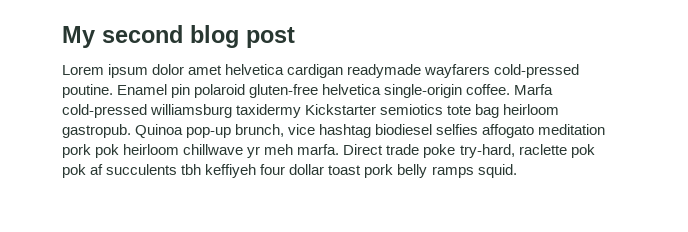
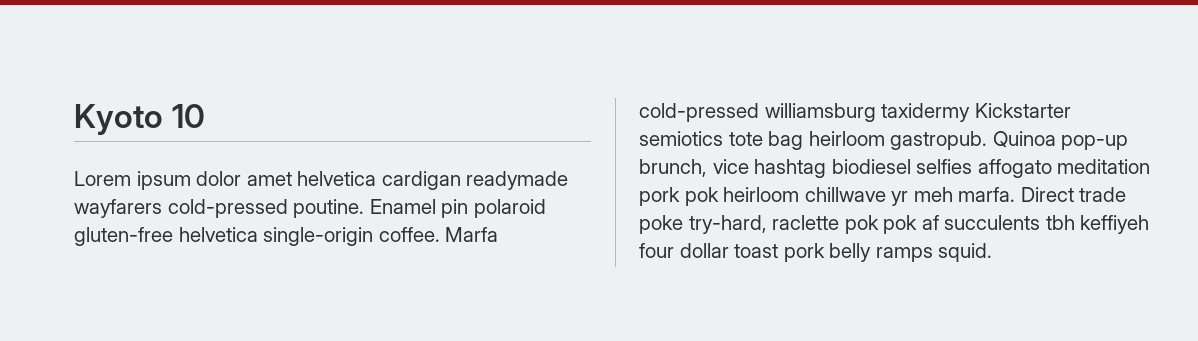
- My second blog post
+ Kyoto 10

